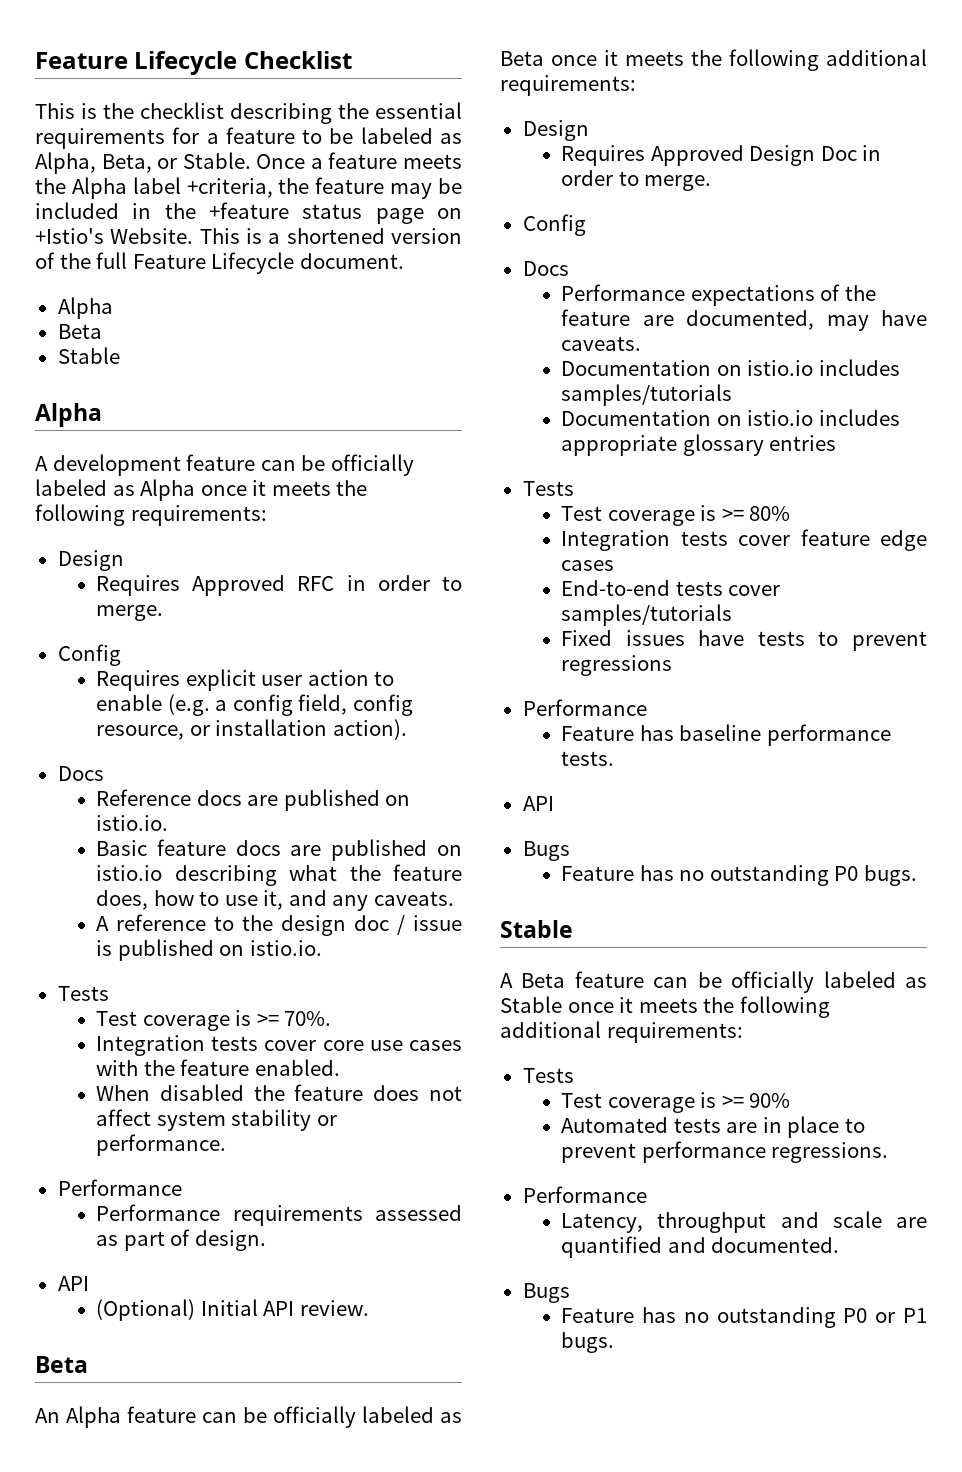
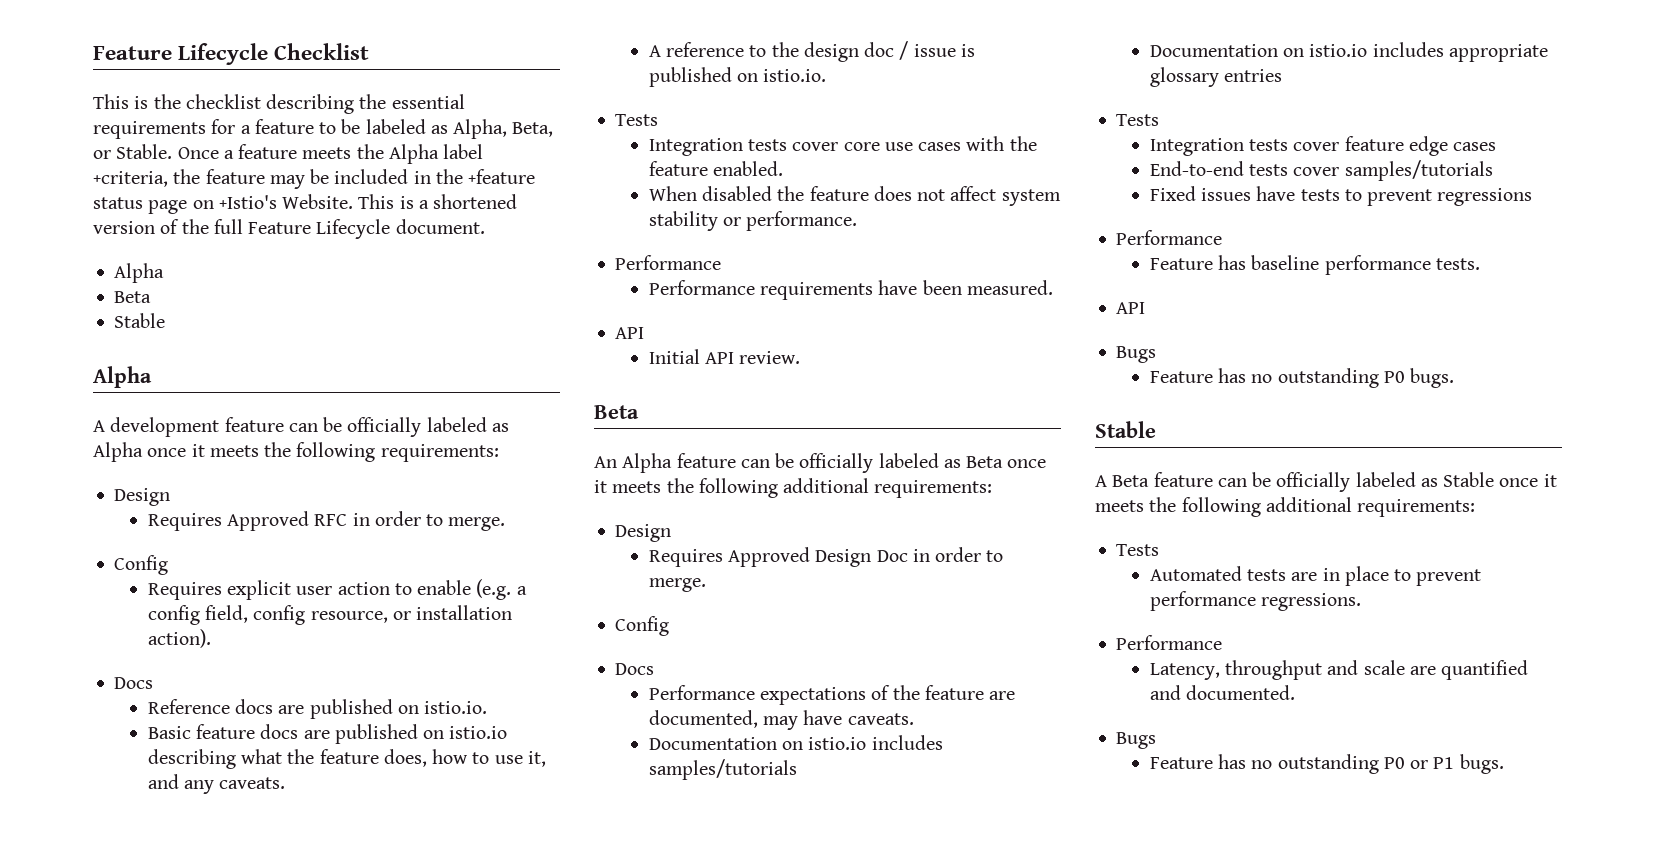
- Test coverage is >= 70%.
- Performance requirements assessed as part of design.
+ Performance requirements have been measured.
  API
- (Optional) Initial API review.
+ Initial API review.
- Test coverage is >= 80%
- Test coverage is >= 90%

